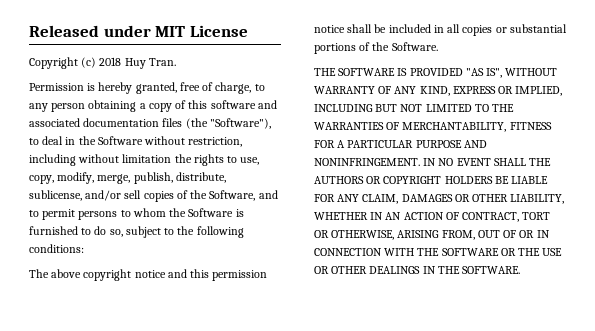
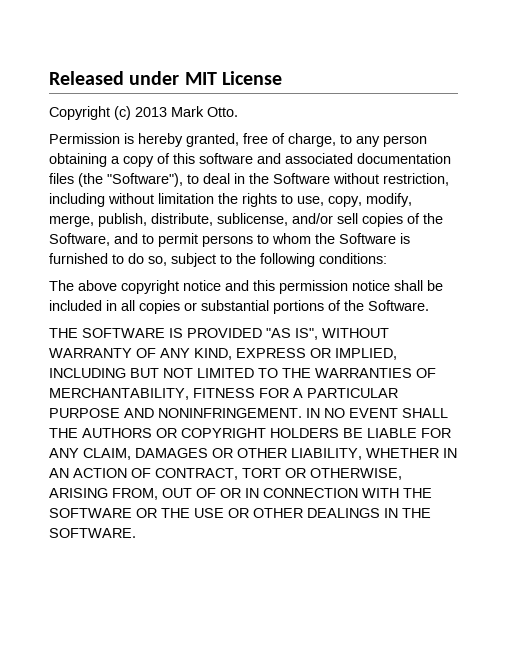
- Copyright (c) 2018 Huy Tran.
+ Copyright (c) 2013 Mark Otto.

